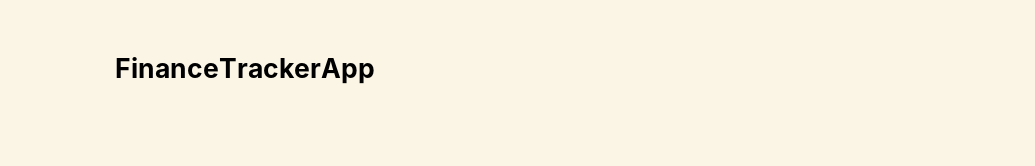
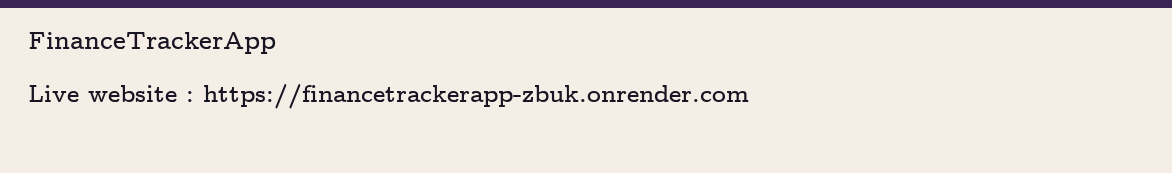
+ Live website : https://financetrackerapp-zbuk.onrender.com

